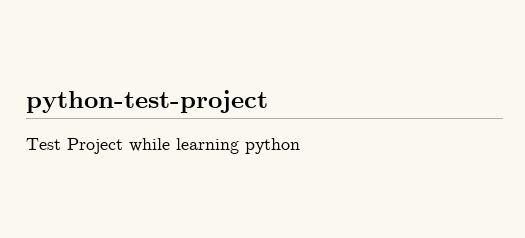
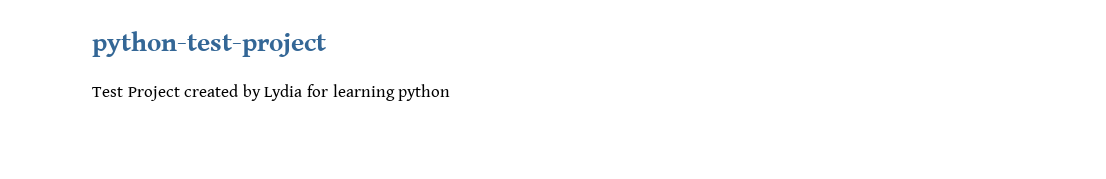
- Test Project while learning python
+ Test Project created by Lydia for learning python

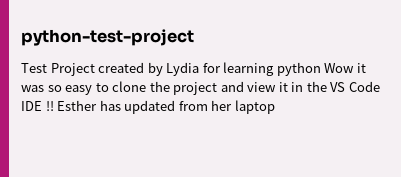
- Test Project created by Lydia for learning python
+ Test Project created by Lydia for learning python Wow it was so easy to clone the project and view it in the VS Code IDE !! Esther has updated from her laptop

